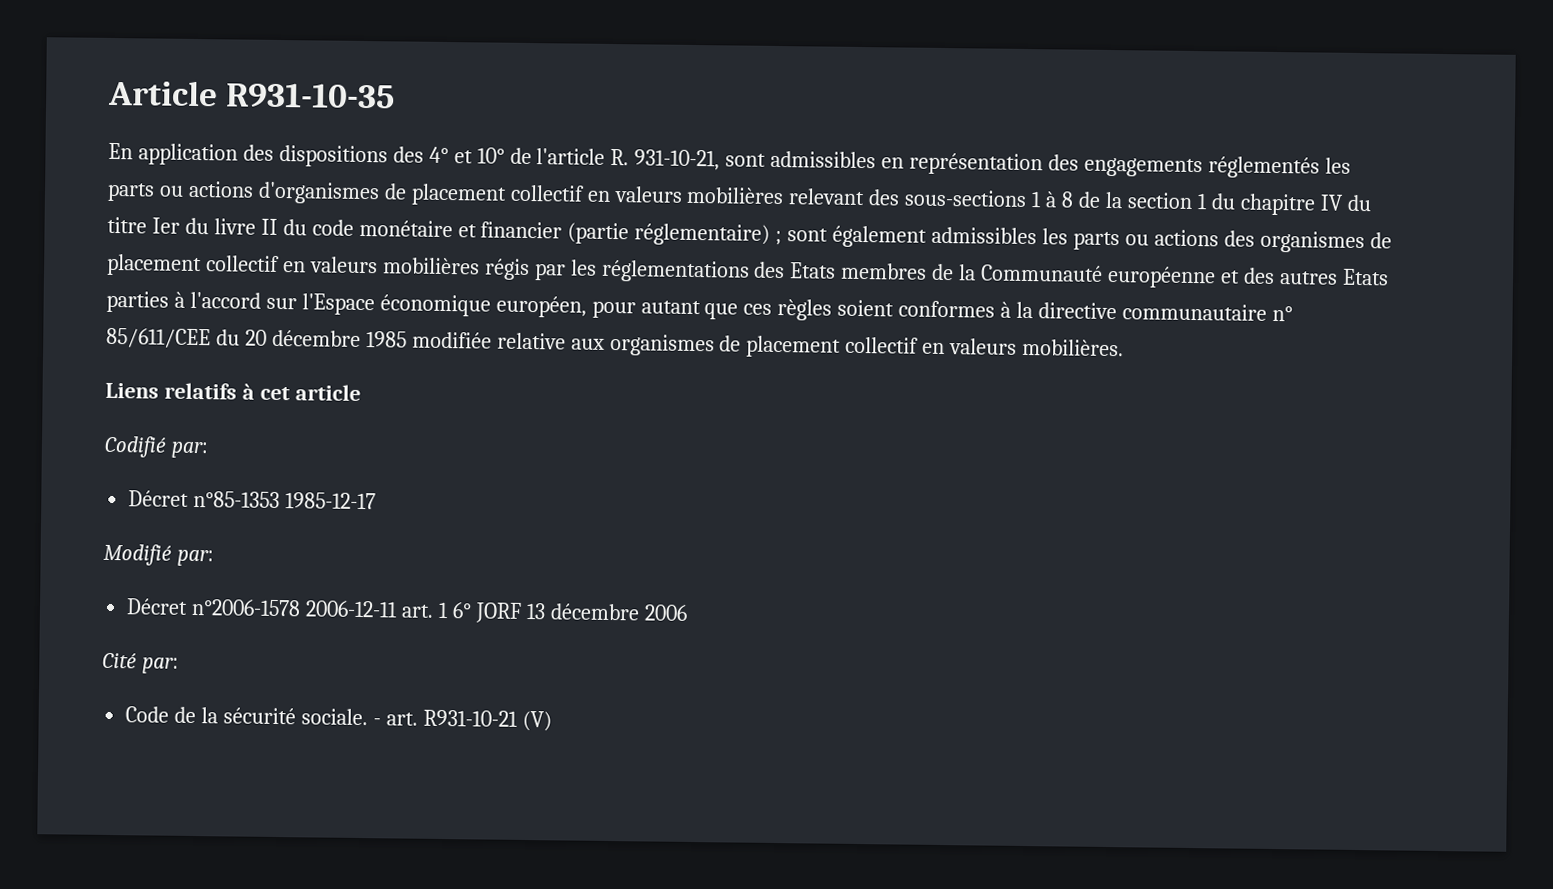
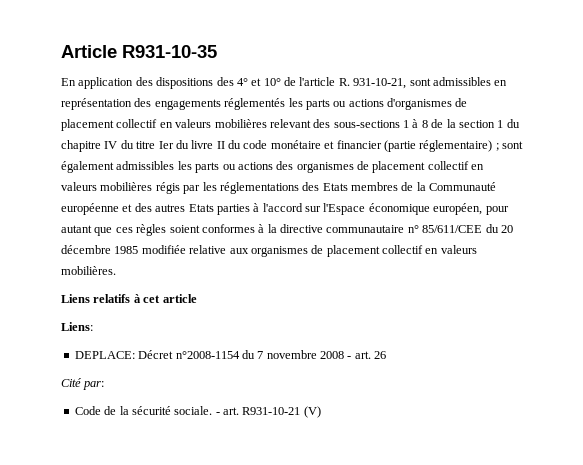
- Codifié par:
- Décret n°85-1353 1985-12-17
- Modifié par:
- Décret n°2006-1578 2006-12-11 art. 1 6° JORF 13 décembre 2006
+ Liens:
+ DEPLACE: Décret n°2008-1154 du 7 novembre 2008 - art. 26

